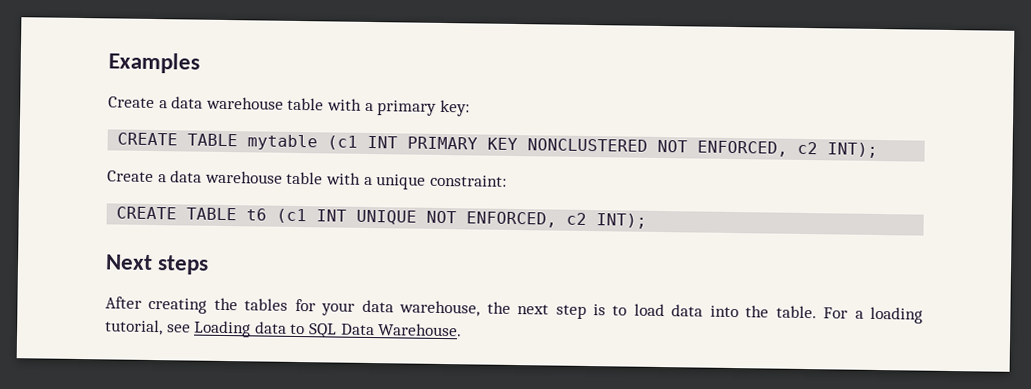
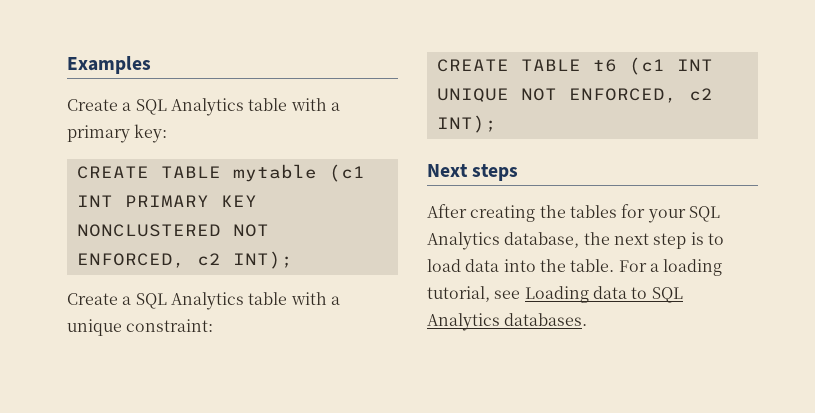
- Create a data warehouse table with a primary key:
+ Create a SQL Analytics table with a primary key:
- Create a data warehouse table with a unique constraint:
+ Create a SQL Analytics table with a unique constraint:
- After creating the tables for your data warehouse, the next step is to load data into the table.
+ After creating the tables for your SQL Analytics database, the next step is to load data into the table.
- For a loading tutorial, see Loading data to SQL Data Warehouse.
+ For a loading tutorial, see Loading data to SQL Analytics databases.

